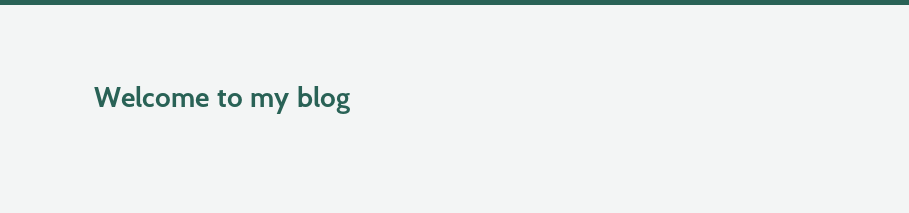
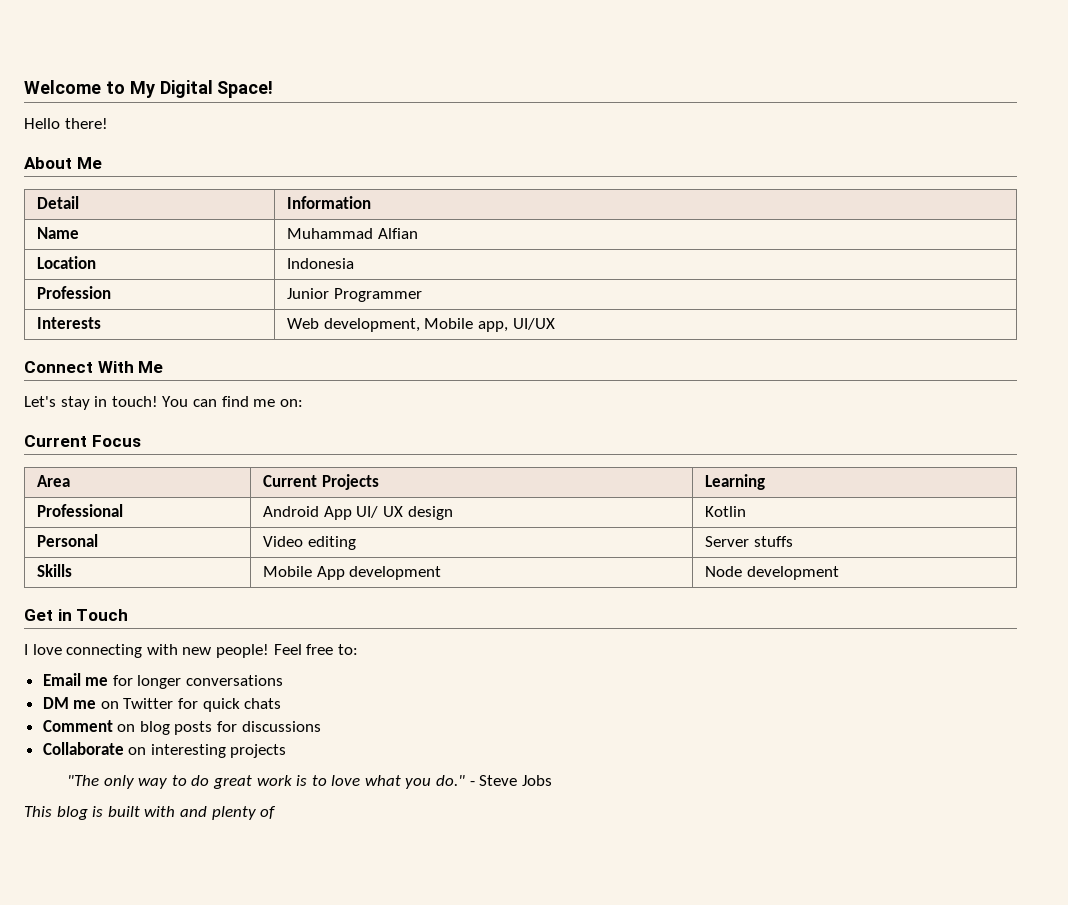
- Welcome to my blog
+ Welcome to My Digital Space!
+ Hello there!
+ About Me
+ Detail | Information
+ Name | Muhammad Alfian
+ Location | Indonesia
+ Profession | Junior Programmer
+ Interests | Web development, Mobile app, UI/UX
+ Connect With Me
+ Let's stay in touch! You can find me on:
+ Current Focus
+ Area | Current Projects | Learning
+ Professional | Android App UI/ UX design | Kotlin
+ Personal | Video editing | Server stuffs
+ Skills | Mobile App development | Node development
+ Get in Touch
+ I love connecting with new people! Feel free to:
+ Email me for longer conversations
+ DM me on Twitter for quick chats
+ Comment on blog posts for discussions
+ Collaborate on interesting projects
+ "The only way to do great work is to love what you do." - Steve Jobs
+ This blog is built with and plenty of

